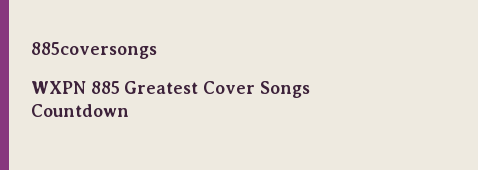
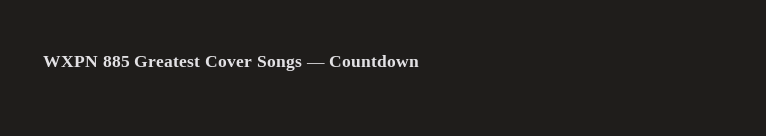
- 885coversongs
- WXPN 885 Greatest Cover Songs Countdown
+ WXPN 885 Greatest Cover Songs — Countdown

